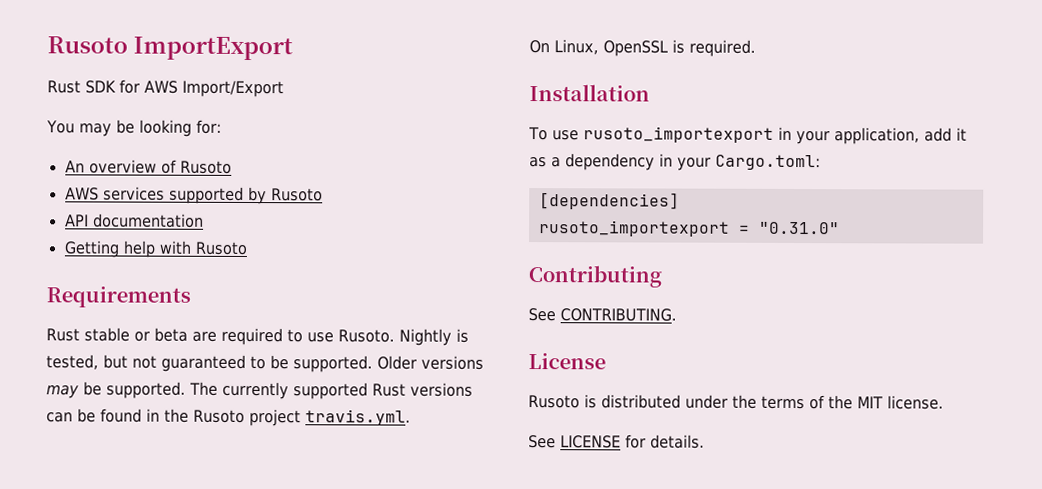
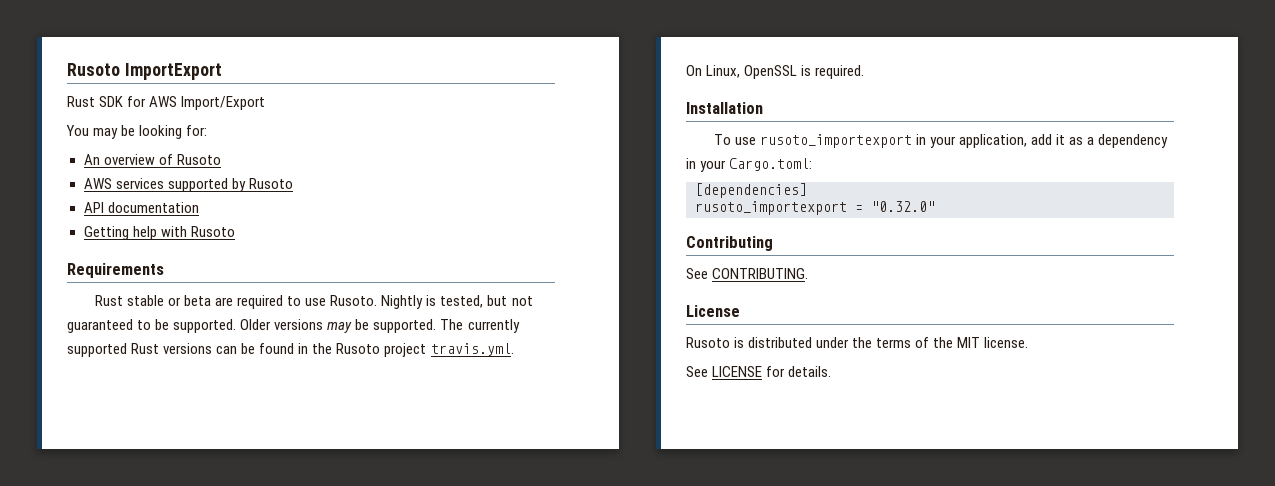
- rusoto_importexport = "0.31.0"
+ rusoto_importexport = "0.32.0"

